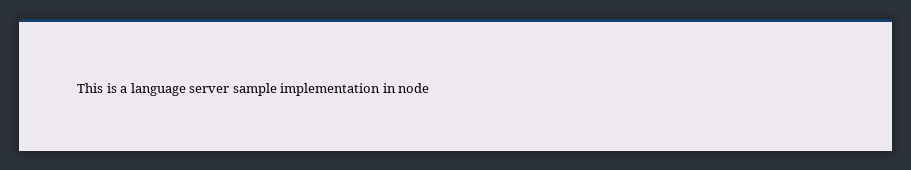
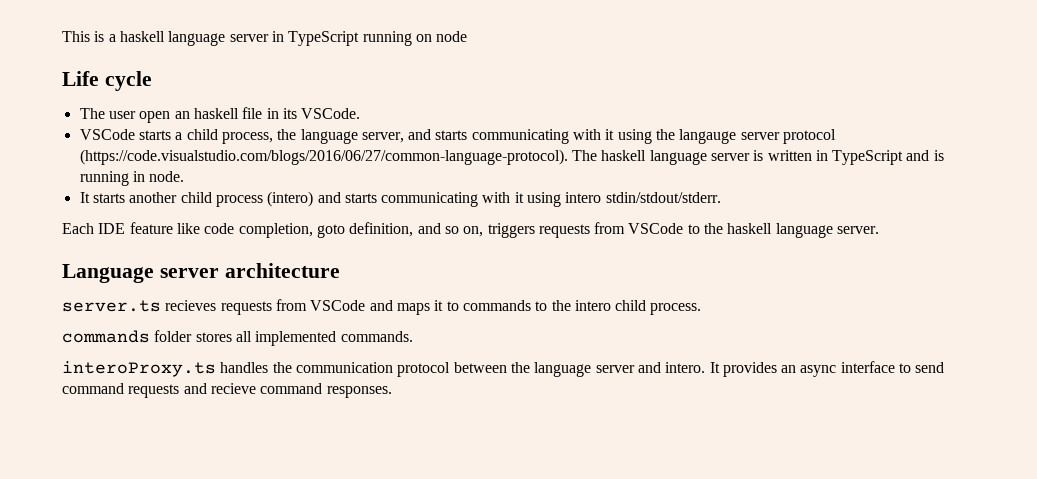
- This is a language server sample implementation in node
+ This is a haskell language server in TypeScript running on node
+ Life cycle
+ The user open an haskell file in its VSCode.
+ VSCode starts a child process, the language server, and starts communicating with it using the langauge server protocol (https://code.visualstudio.com/blogs/2016/06/27/common-language-protocol). The haskell language server is written in TypeScript and is running in node.
+ It starts another child process (intero) and starts communicating with it using intero stdin/stdout/stderr.
+ Each IDE feature like code completion, goto definition, and so on, triggers requests from VSCode to the haskell language server.
+ Language server architecture
+ server.ts recieves requests from VSCode and maps it to commands to the intero child process.
+ commands folder stores all implemented commands.
+ interoProxy.ts handles the communication protocol between the language server and intero. It provides an async interface to send command requests and recieve command responses.

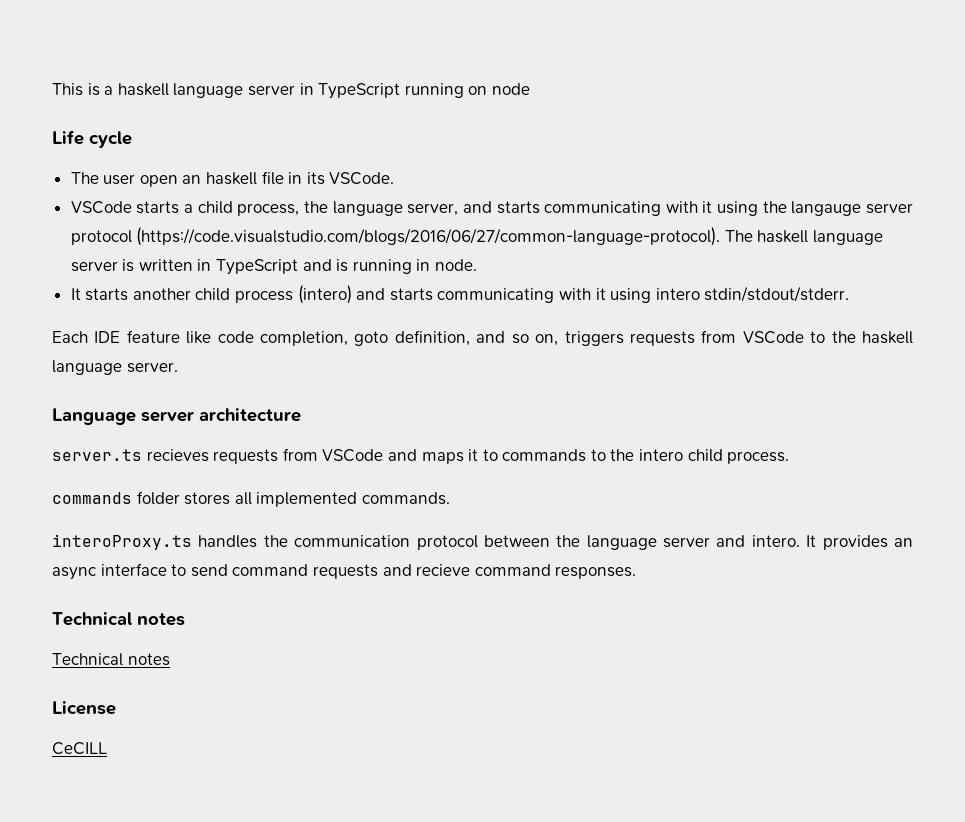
  It provides an async interface to send command requests and recieve command responses.
+ Technical notes
+ Technical notes
+ License
+ CeCILL

